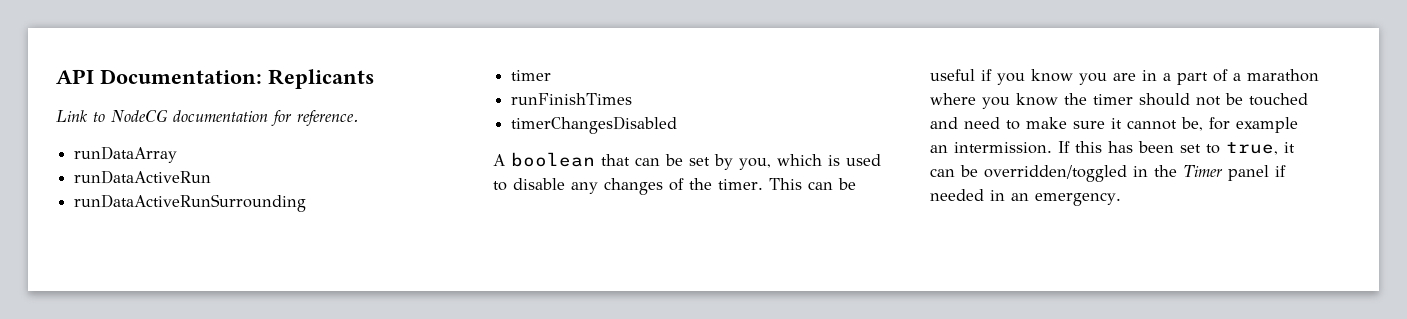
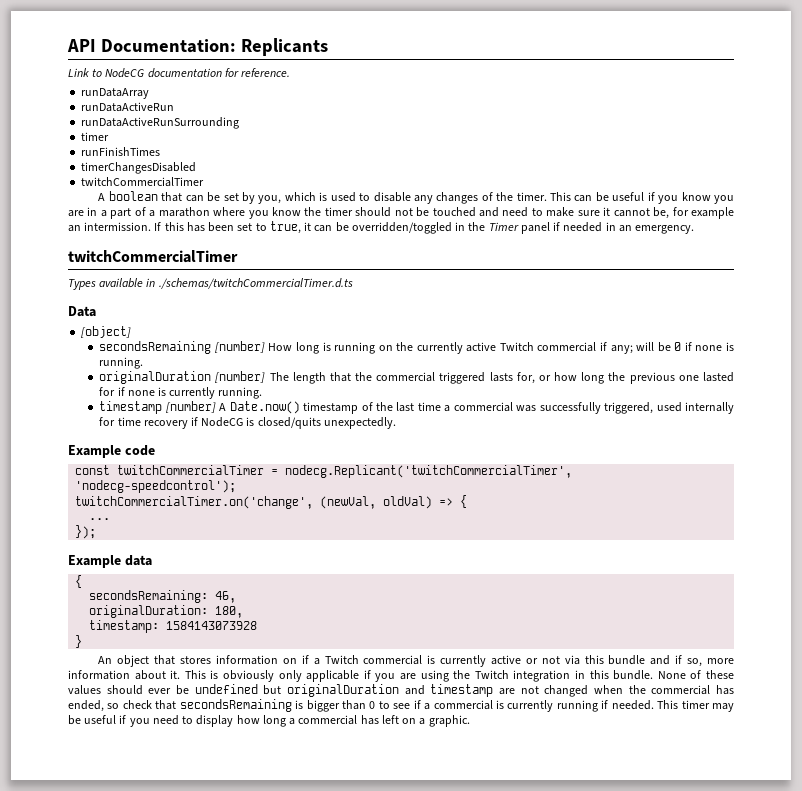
  timerChangesDisabled
+ twitchCommercialTimer
  If this has been set to true, it can be overridden/toggled in the Timer panel if needed in an emergency.
+ twitchCommercialTimer
+ Types available in ./schemas/twitchCommercialTimer.d.ts
+ Data
+ [object]
+ secondsRemaining [number] How long is running on the currently active Twitch commercial if any; will be 0 if none is running.
+ originalDuration [number] The length that the commercial triggered lasts for, or how long the previous one lasted for if none is currently running.
+ timestamp [number] A Date.now() timestamp of the last time a commercial was successfully triggered, used internally for time recovery if NodeCG is closed/quits unexpectedly.
+ Example code
+ const twitchCommercialTimer = nodecg.Replicant('twitchCommercialTimer', 'nodecg-speedcontrol');
+ twitchCommercialTimer.on('change', (newVal, oldVal) => {
+ ...
+ });
+ Example data
+ {
+ secondsRemaining: 46,
+ originalDuration: 180,
+ timestamp: 1584143073928
+ }
+ An object that stores information on if a Twitch commercial is currently active or not via this bundle and if so, more information about it. This is obviously only applicable if you are using the Twitch integration in this bundle. None of these values should ever be undefined but originalDuration and timestamp are not changed when the commercial has ended, so check that secondsRemaining is bigger than 0 to see if a commercial is currently running if needed. This timer may be useful if you need to display how long a commercial has left on a graphic.

